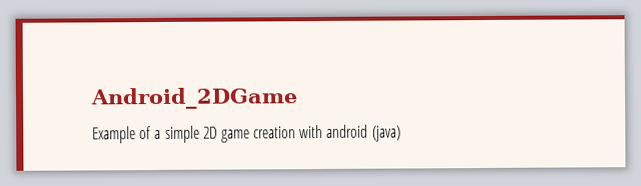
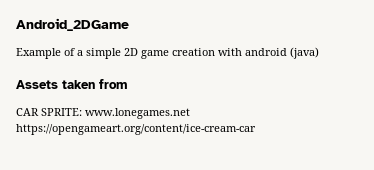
+ Assets taken from
+ CAR SPRITE: www.lonegames.net https://opengameart.org/content/ice-cream-car

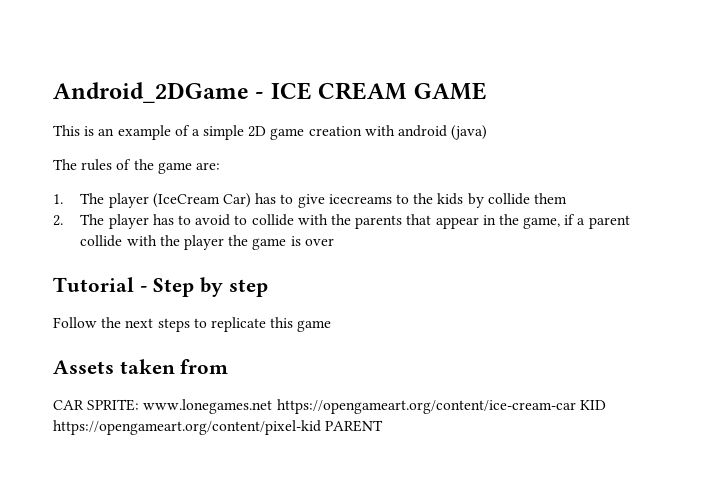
- Android_2DGame
- Example of a simple 2D game creation with android (java)
+ Android_2DGame - ICE CREAM GAME
+ This is an example of a simple 2D game creation with android (java)
+ The rules of the game are:
+ 1. The player (IceCream Car) has to give icecreams to the kids by collide them
+ 2. The player has to avoid to collide with the parents that appear in the game, if a parent collide with the player the game is over
+ Tutorial - Step by step
+ Follow the next steps to replicate this game
- CAR SPRITE: www.lonegames.net https://opengameart.org/content/ice-cream-car
+ CAR SPRITE: www.lonegames.net https://opengameart.org/content/ice-cream-car KID https://opengameart.org/content/pixel-kid PARENT

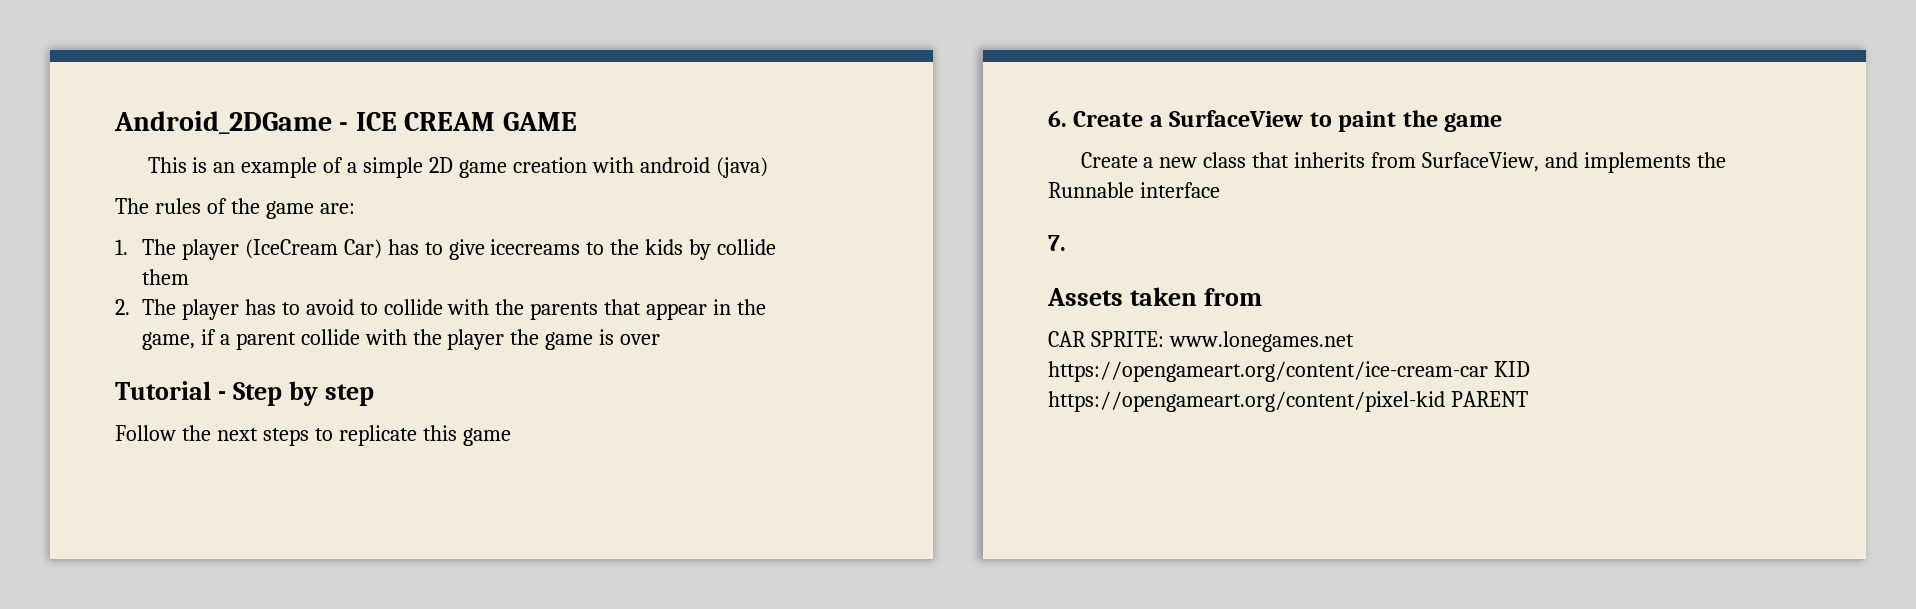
+ 6. Create a SurfaceView to paint the game
+ Create a new class that inherits from SurfaceView, and implements the Runnable interface
+ 7.

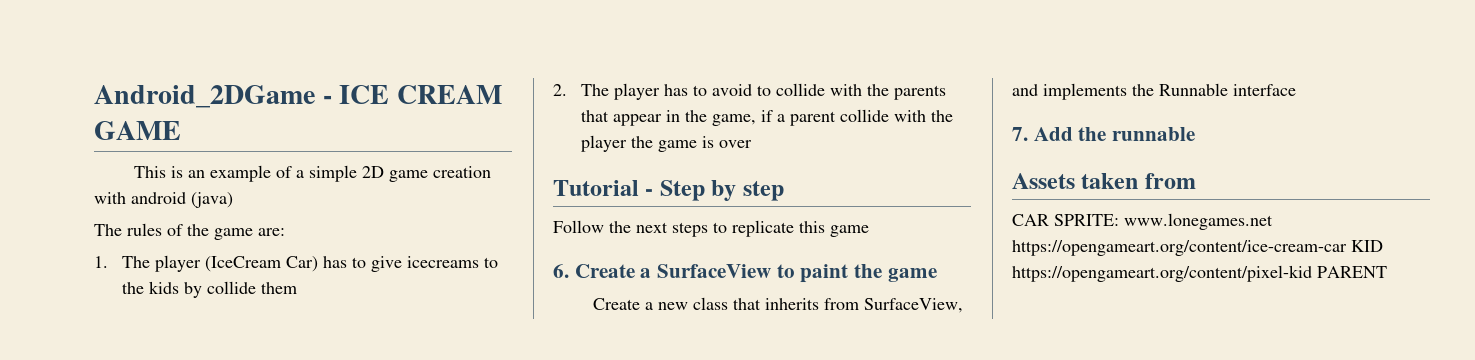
- 7.
+ 7. Add the runnable

